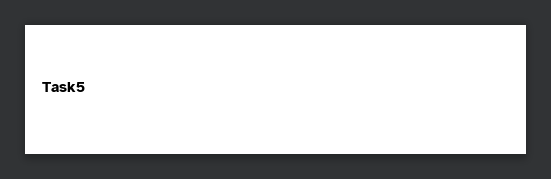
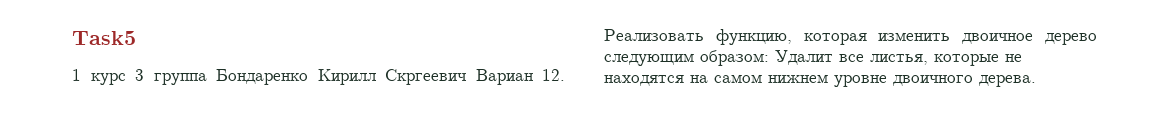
+ 1 курс 3 группа Бондаренко Кирилл Скргеевич Вариан 12. Реализовать функцию, которая изменить двоичное дерево следующим образом: Удалит все листья, которые не находятся на самом нижнем уровне двоичного дерева.

